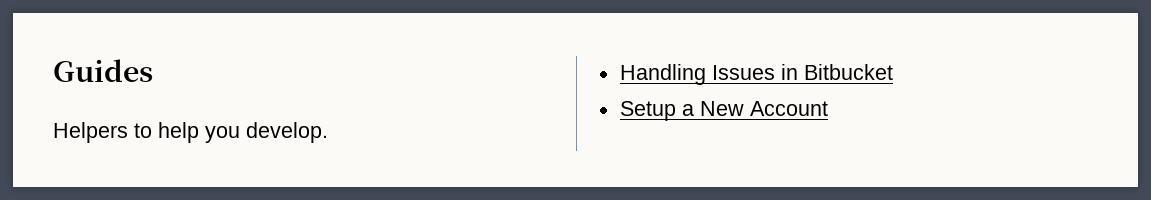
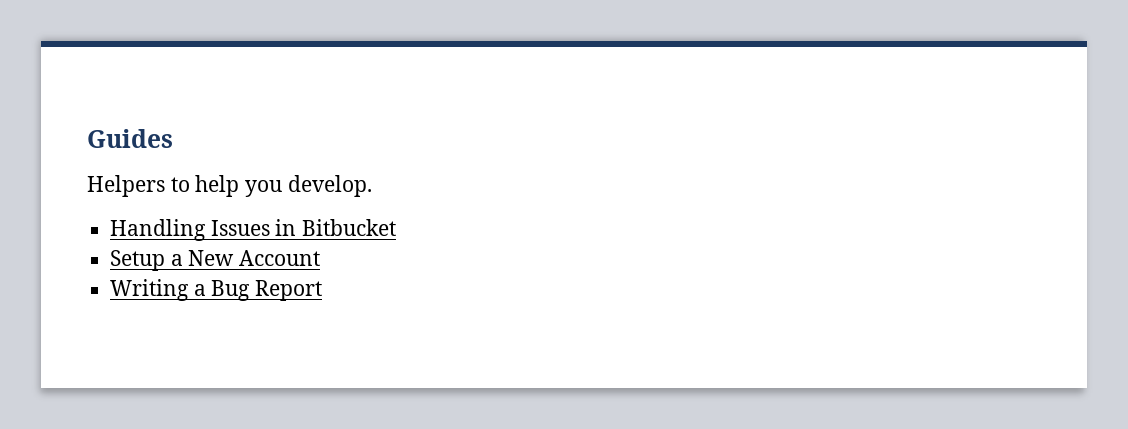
+ Writing a Bug Report

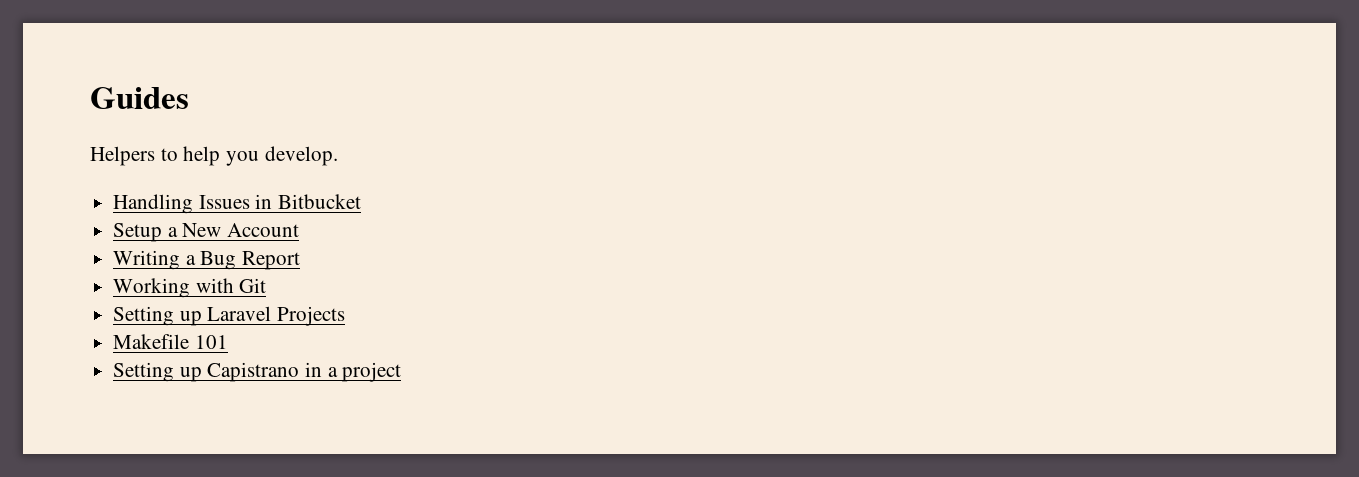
+ Working with Git
+ Setting up Laravel Projects
+ Makefile 101
+ Setting up Capistrano in a project

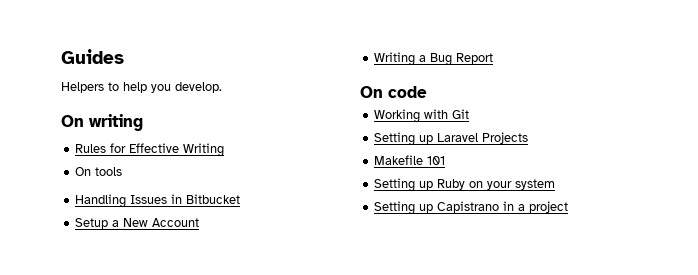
+ On writing
+ Rules for Effective Writing
+ On tools
+ On code
+ Setting up Ruby on your system

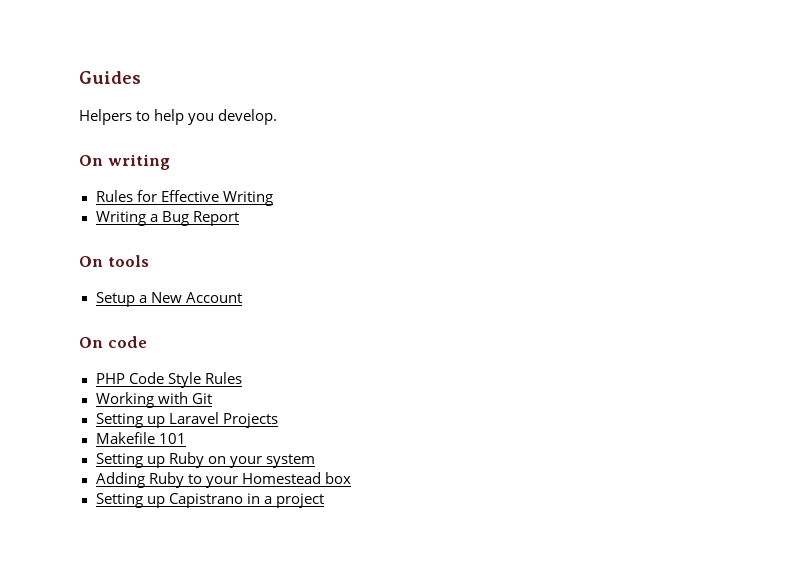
+ Writing a Bug Report
  On tools
- Handling Issues in Bitbucket
  Setup a New Account
- Writing a Bug Report
  On code
+ PHP Code Style Rules
+ Adding Ruby to your Homestead box

